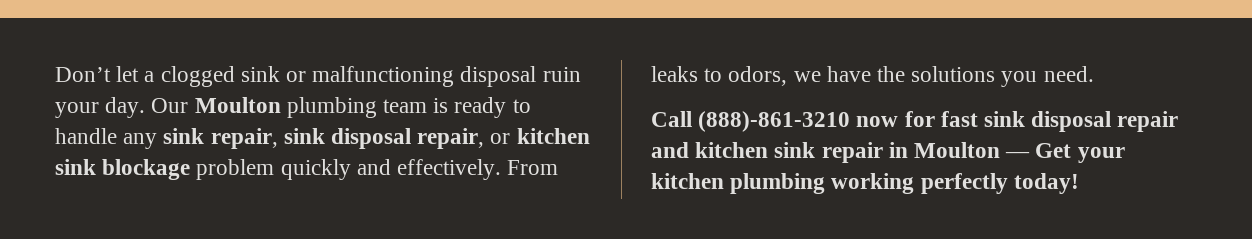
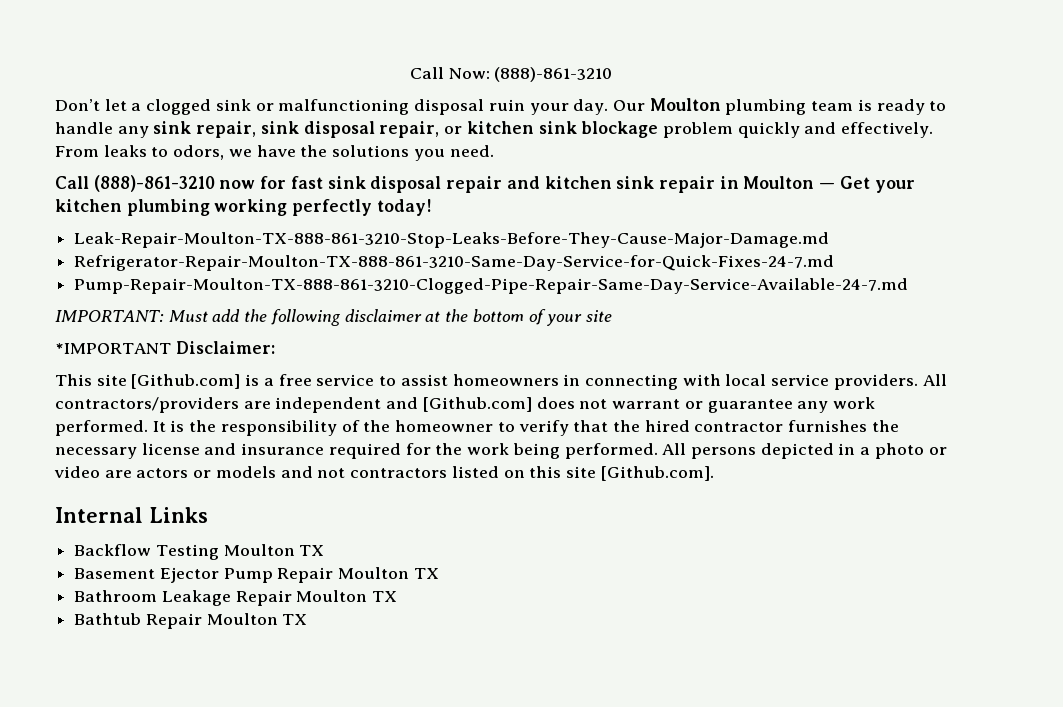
+ Call Now: (888)-861-3210
+ Leak-Repair-Moulton-TX-888-861-3210-Stop-Leaks-Before-They-Cause-Major-Damage.md
+ Refrigerator-Repair-Moulton-TX-888-861-3210-Same-Day-Service-for-Quick-Fixes-24-7.md
+ Pump-Repair-Moulton-TX-888-861-3210-Clogged-Pipe-Repair-Same-Day-Service-Available-24-7.md
+ IMPORTANT: Must add the following disclaimer at the bottom of your site
+ *IMPORTANT Disclaimer:
+ This site [Github.com] is a free service to assist homeowners in connecting with local service providers. All contractors/providers are independent and [Github.com] does not warrant or guarantee any work performed. It is the responsibility of the homeowner to verify that the hired contractor furnishes the necessary license and insurance required for the work being performed. All persons depicted in a photo or video are actors or models and not contractors listed on this site [Github.com].
+ Internal Links
+ Backflow Testing Moulton TX
+ Basement Ejector Pump Repair Moulton TX
+ Bathroom Leakage Repair Moulton TX
+ Bathtub Repair Moulton TX

